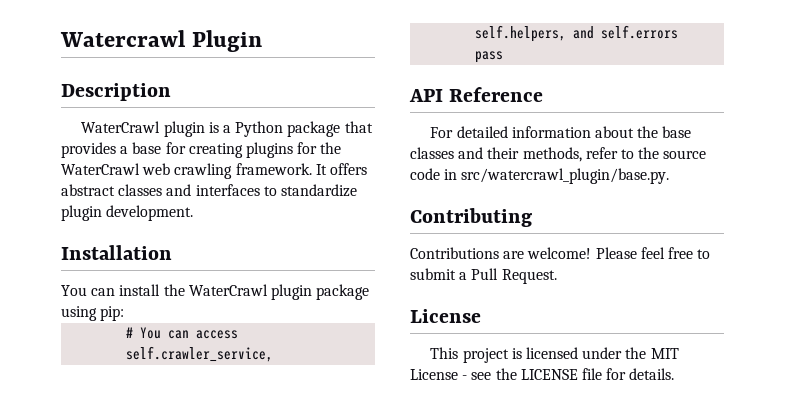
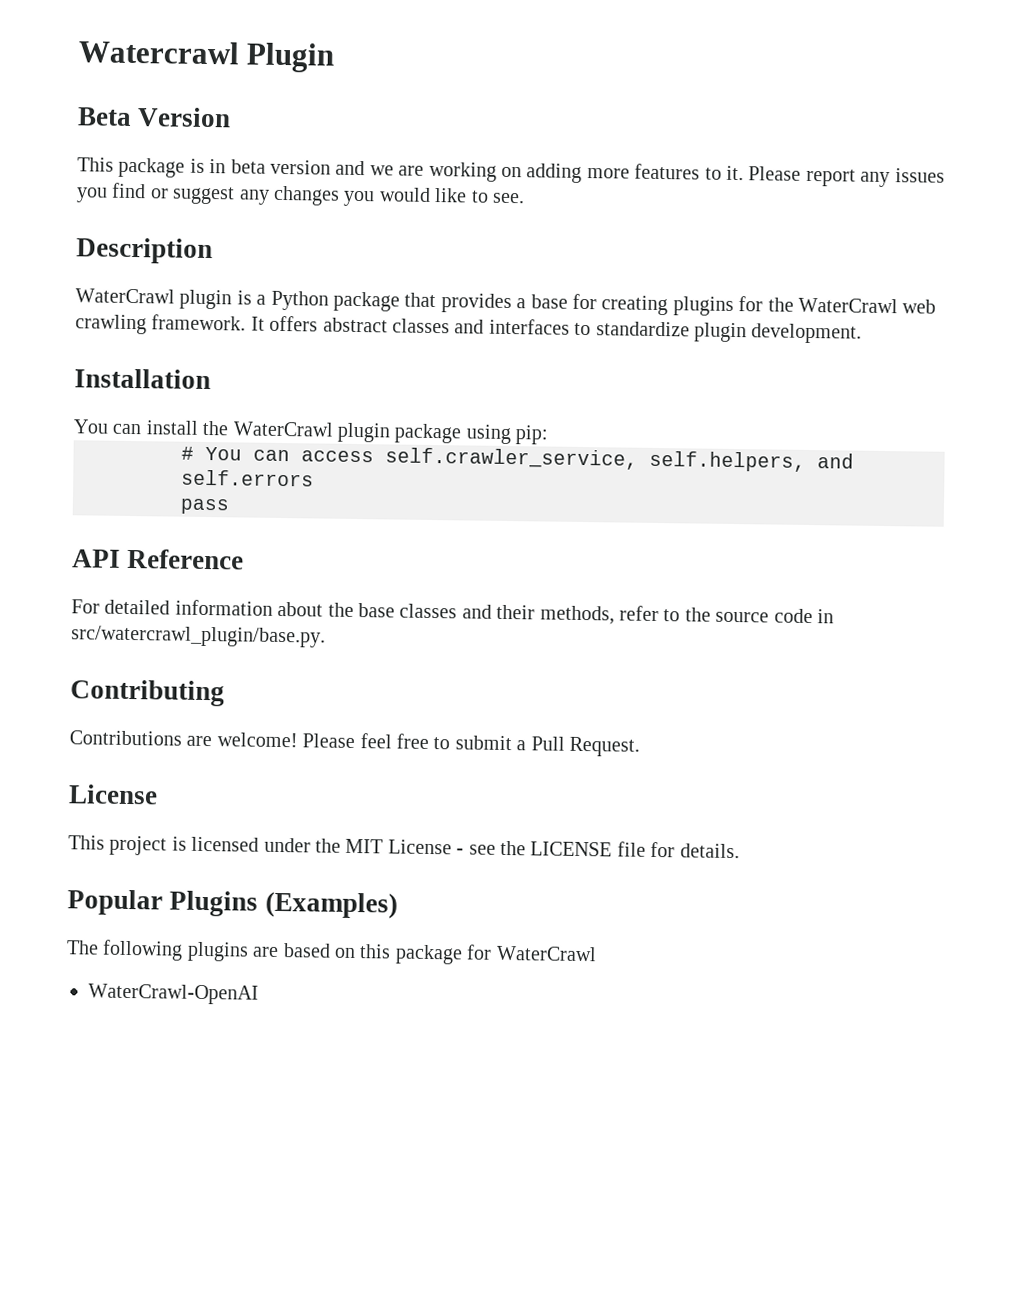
+ Beta Version
+ This package is in beta version and we are working on adding more features to it. Please report any issues you find or suggest any changes you would like to see.
+ Popular Plugins (Examples)
+ The following plugins are based on this package for WaterCrawl
+ WaterCrawl-OpenAI

